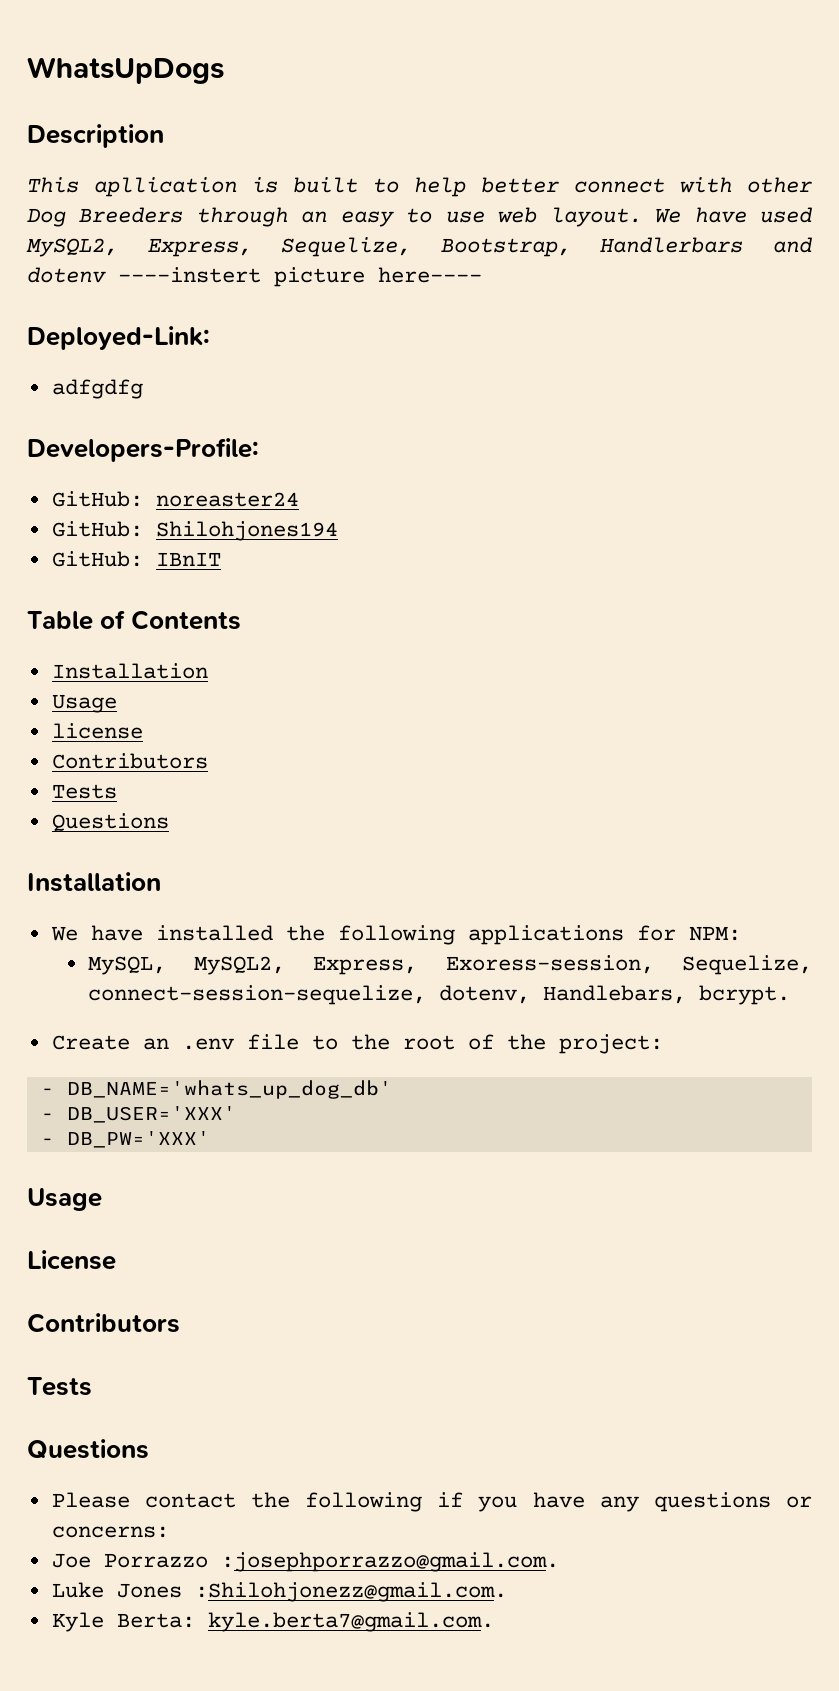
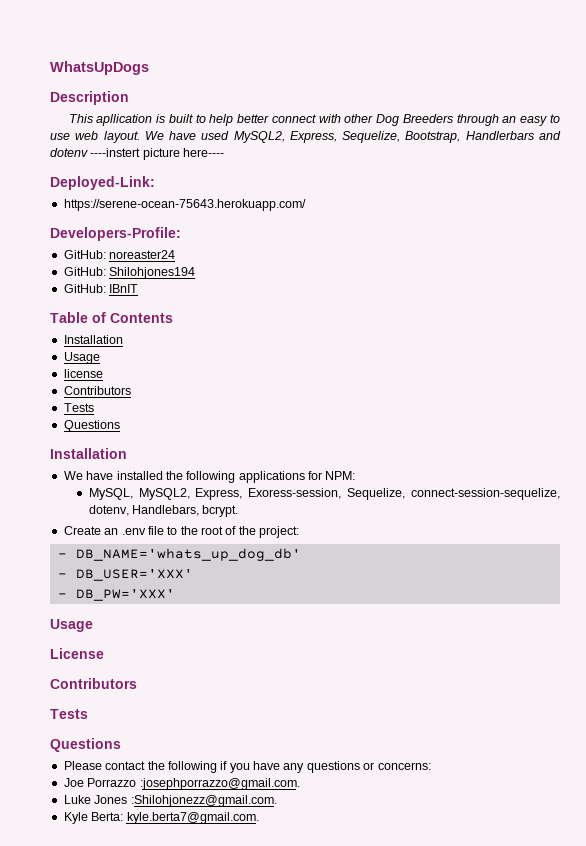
- adfgdfg
+ https://serene-ocean-75643.herokuapp.com/

